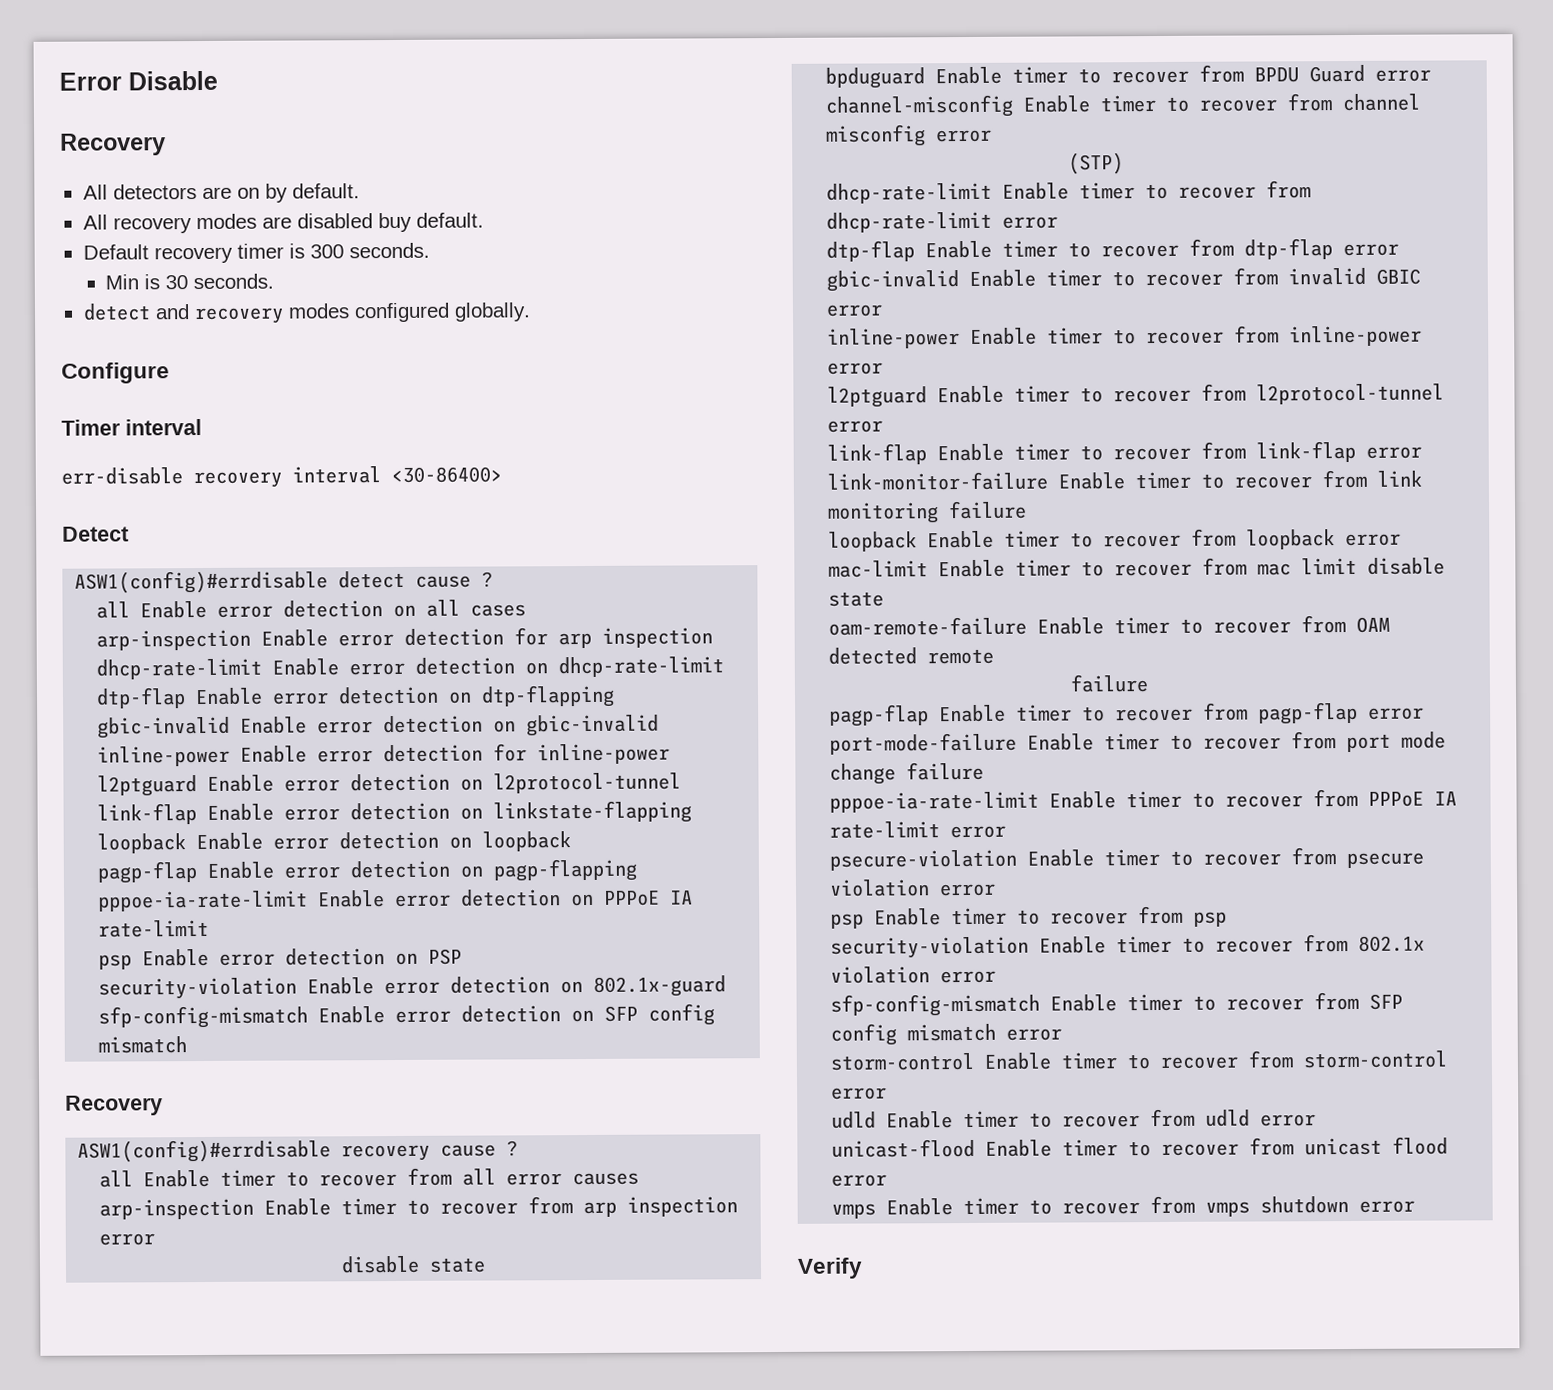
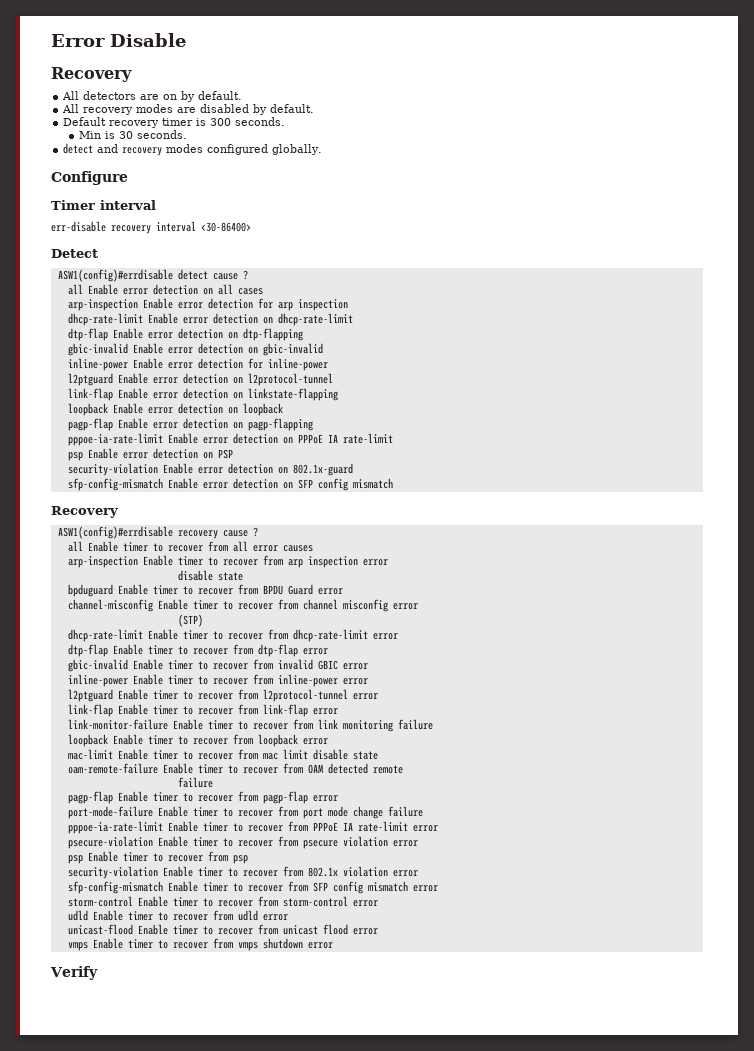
- All recovery modes are disabled buy default.
+ All recovery modes are disabled by default.

